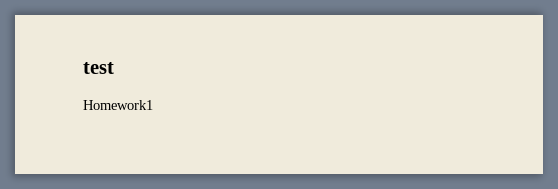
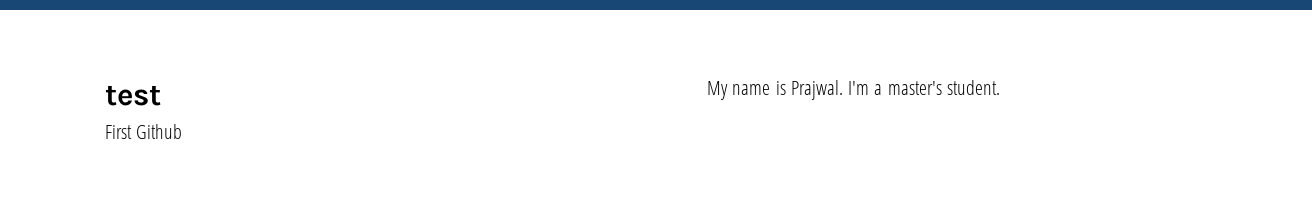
- Homework1
+ First Github
+ My name is Prajwal. I'm a master's student.

